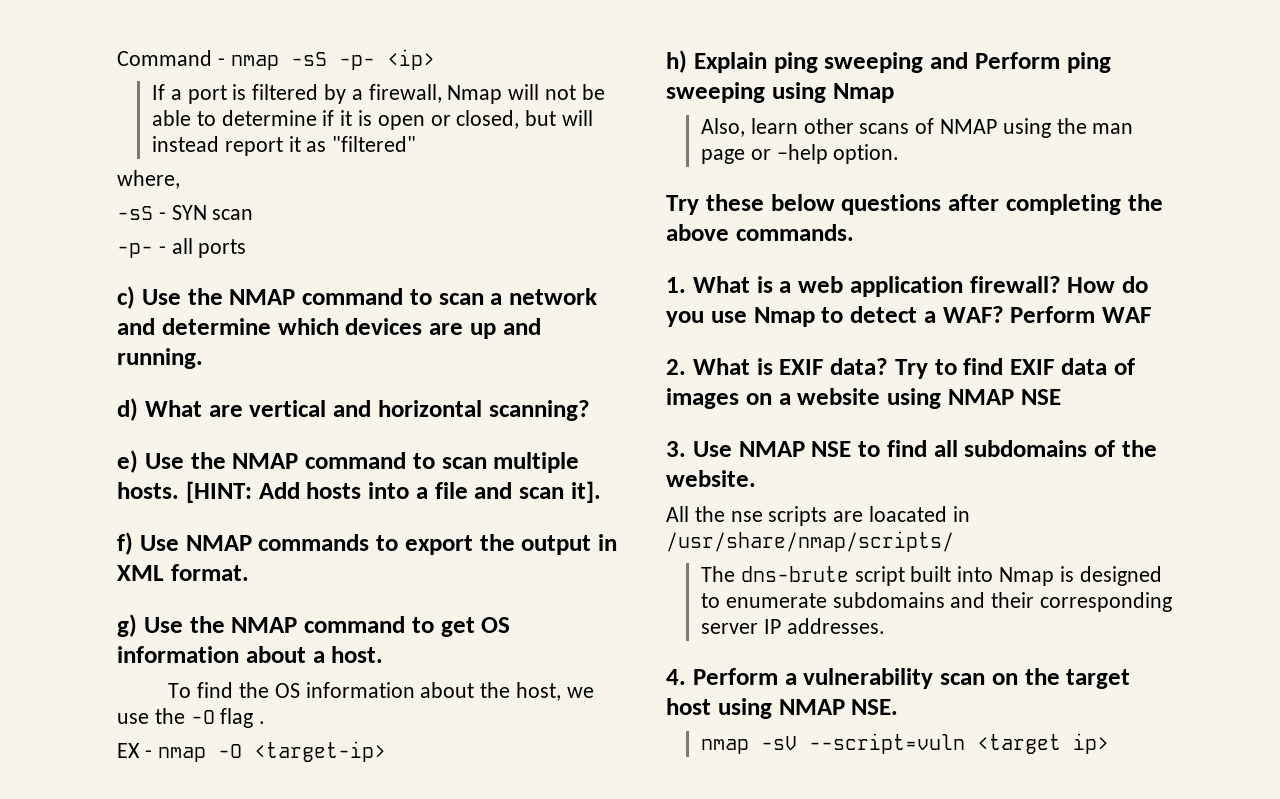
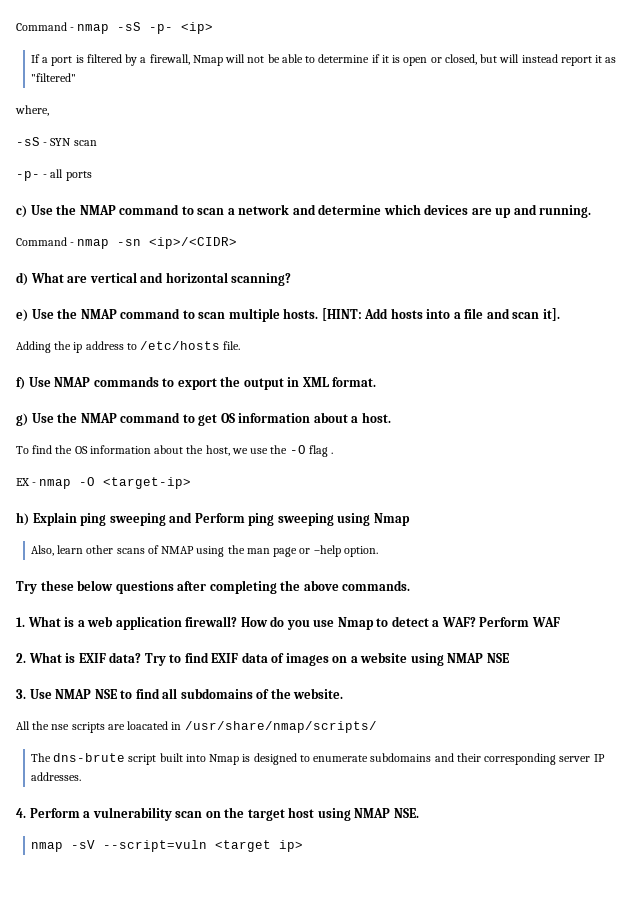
+ Command - nmap -sn <ip>/<CIDR>
+ Adding the ip address to /etc/hosts file.

